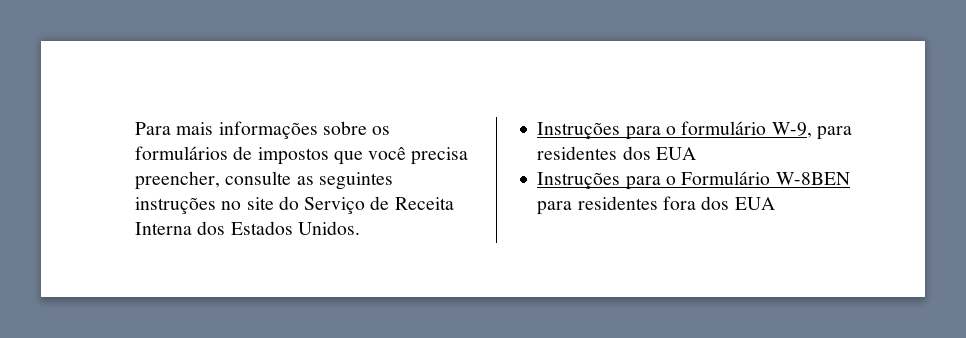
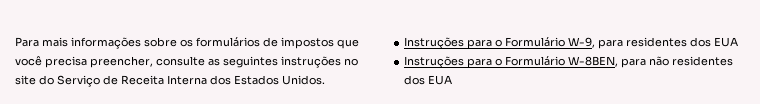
- Instruções para o formulário W-9, para residentes dos EUA
+ Instruções para o Formulário W-9, para residentes dos EUA
- Instruções para o Formulário W-8BEN para residentes fora dos EUA
+ Instruções para o Formulário W-8BEN, para não residentes dos EUA

